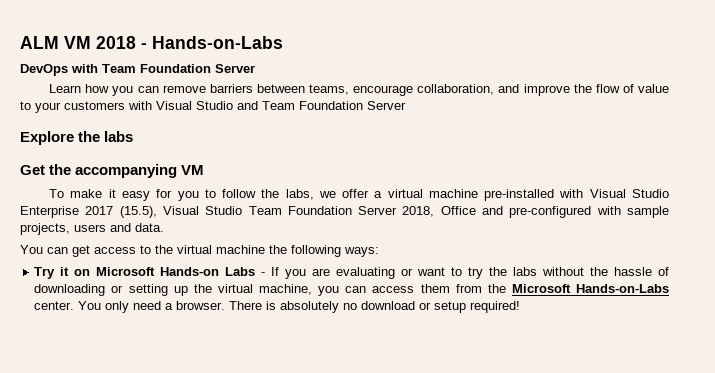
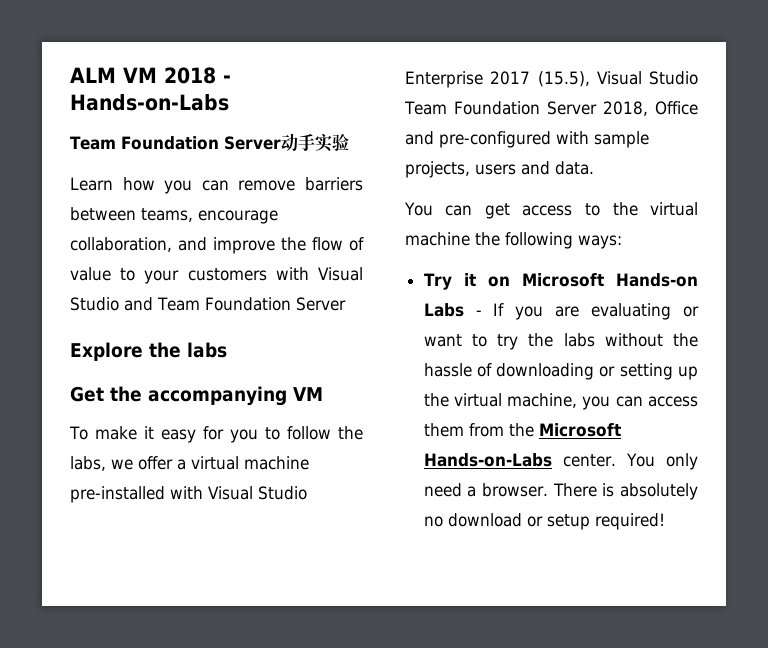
- DevOps with Team Foundation Server
+ Team Foundation Server动手实验

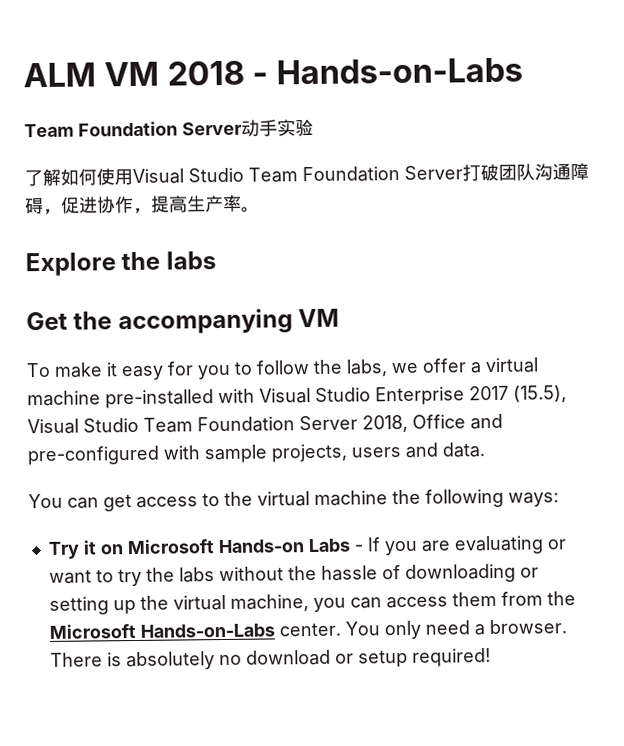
- Learn how you can remove barriers between teams, encourage collaboration, and improve the flow of value to your customers with Visual Studio and Team Foundation Server
+ 了解如何使用Visual Studio Team Foundation Server打破团队沟通障碍，促进协作，提高生产率。

